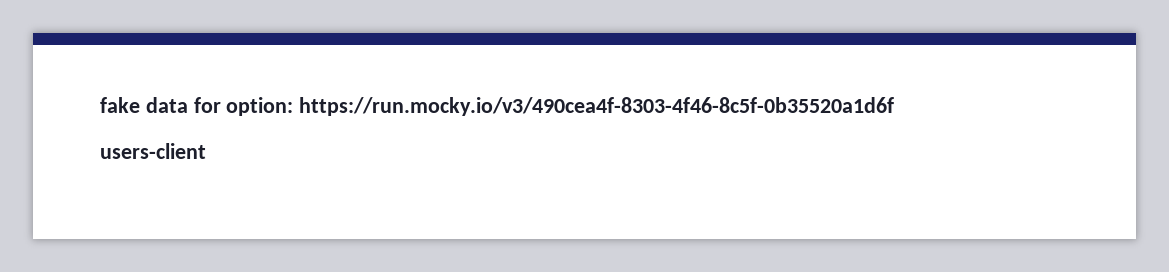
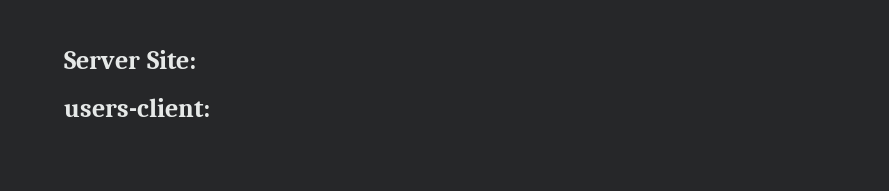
- fake data for option: https://run.mocky.io/v3/490cea4f-8303-4f46-8c5f-0b35520a1d6f
- users-client
+ Server Site:
+ users-client:

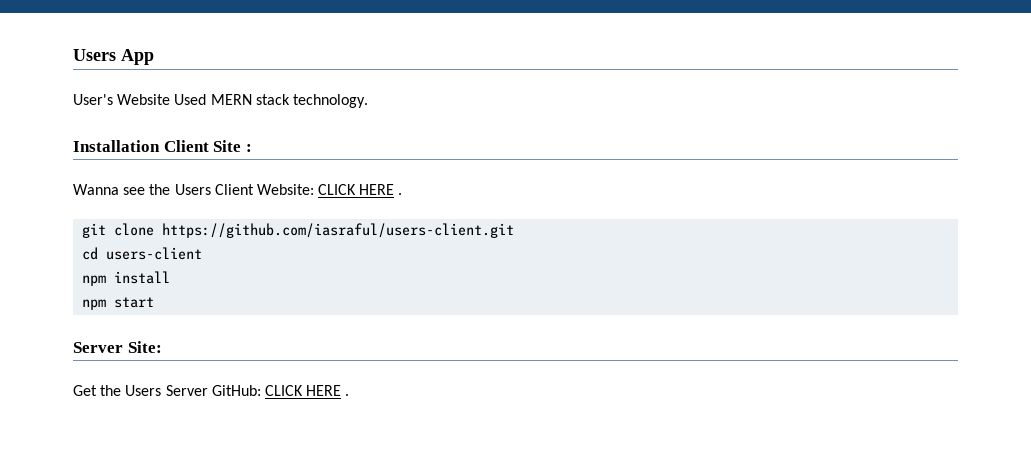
+ Users App
+ User's Website Used MERN stack technology.
+ Installation Client Site :
+ Wanna see the Users Client Website: CLICK HERE .
+ git clone https://github.com/iasraful/users-client.git
+ cd users-client
+ npm install
+ npm start
  Server Site:
- users-client:
+ Get the Users Server GitHub: CLICK HERE .

